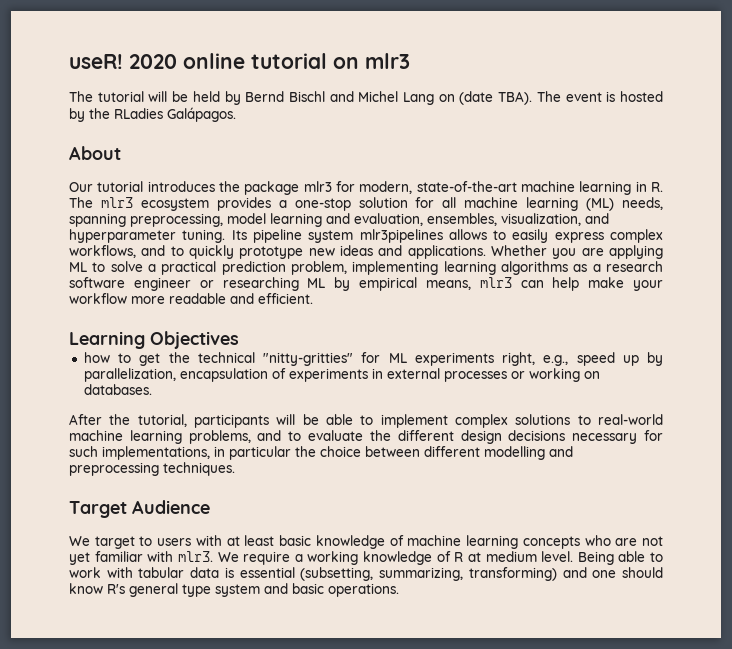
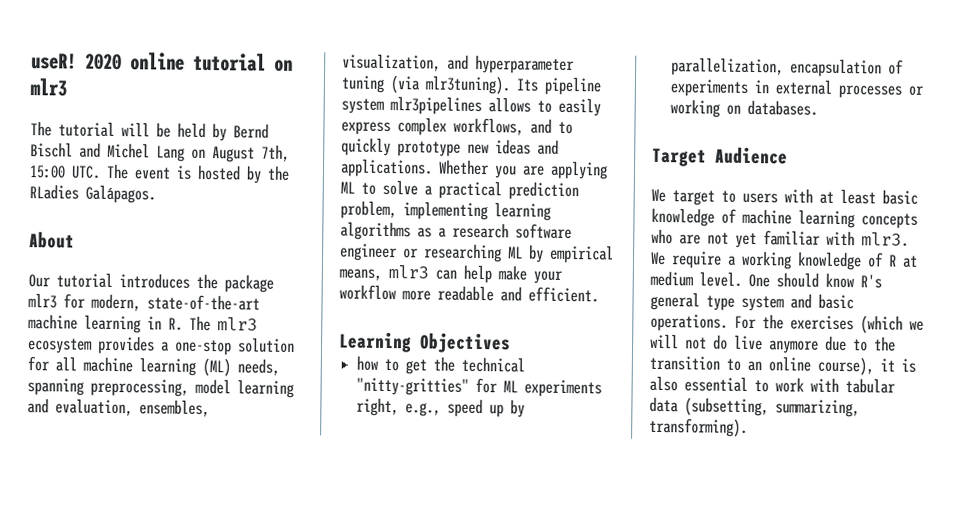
- The tutorial will be held by Bernd Bischl and Michel Lang on (date TBA). The event is hosted by the RLadies Galápagos.
+ The tutorial will be held by Bernd Bischl and Michel Lang on August 7th, 15:00 UTC. The event is hosted by the RLadies Galápagos.
- Our tutorial introduces the package mlr3 for modern, state-of-the-art machine learning in R. The mlr3 ecosystem provides a one-stop solution for all machine learning (ML) needs, spanning preprocessing, model learning and evaluation, ensembles, visualization, and hyperparameter tuning.
+ Our tutorial introduces the package mlr3 for modern, state-of-the-art machine learning in R. The mlr3 ecosystem provides a one-stop solution for all machine learning (ML) needs, spanning preprocessing, model learning and evaluation, ensembles, visualization, and hyperparameter tuning (via mlr3tuning).
- After the tutorial, participants will be able to implement complex solutions to real-world machine learning problems, and to evaluate the different design decisions necessary for such implementations, in particular the choice between different modelling and preprocessing techniques.
- Being able to work with tabular data is essential (subsetting, summarizing, transforming) and one should know R's general type system and basic operations.
+ One should know R's general type system and basic operations.
+ For the exercises (which we will not do live anymore due to the transition to an online course), it is also essential to work with tabular data (subsetting, summarizing, transforming).

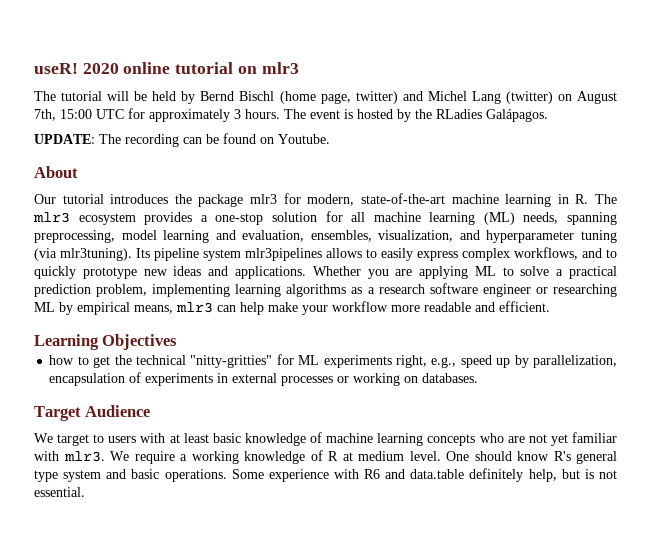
- The tutorial will be held by Bernd Bischl and Michel Lang on August 7th, 15:00 UTC. The event is hosted by the RLadies Galápagos.
+ The tutorial will be held by Bernd Bischl (home page, twitter) and Michel Lang (twitter) on August 7th, 15:00 UTC for approximately 3 hours. The event is hosted by the RLadies Galápagos.
+ UPDATE: The recording can be found on Youtube.
- For the exercises (which we will not do live anymore due to the transition to an online course), it is also essential to work with tabular data (subsetting, summarizing, transforming).
+ Some experience with R6 and data.table definitely help, but is not essential.

